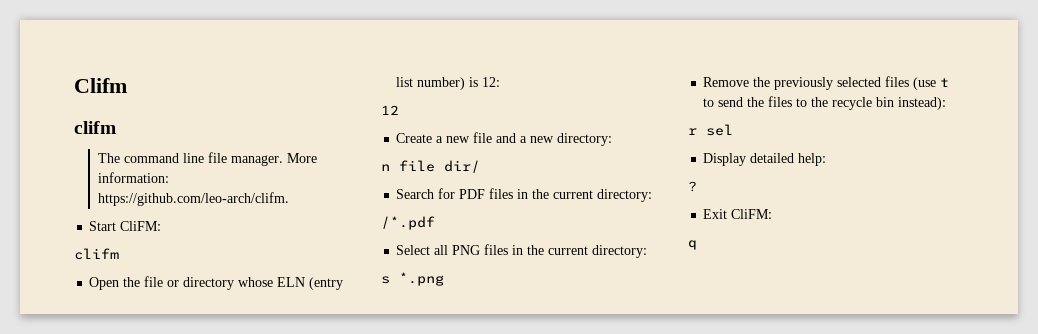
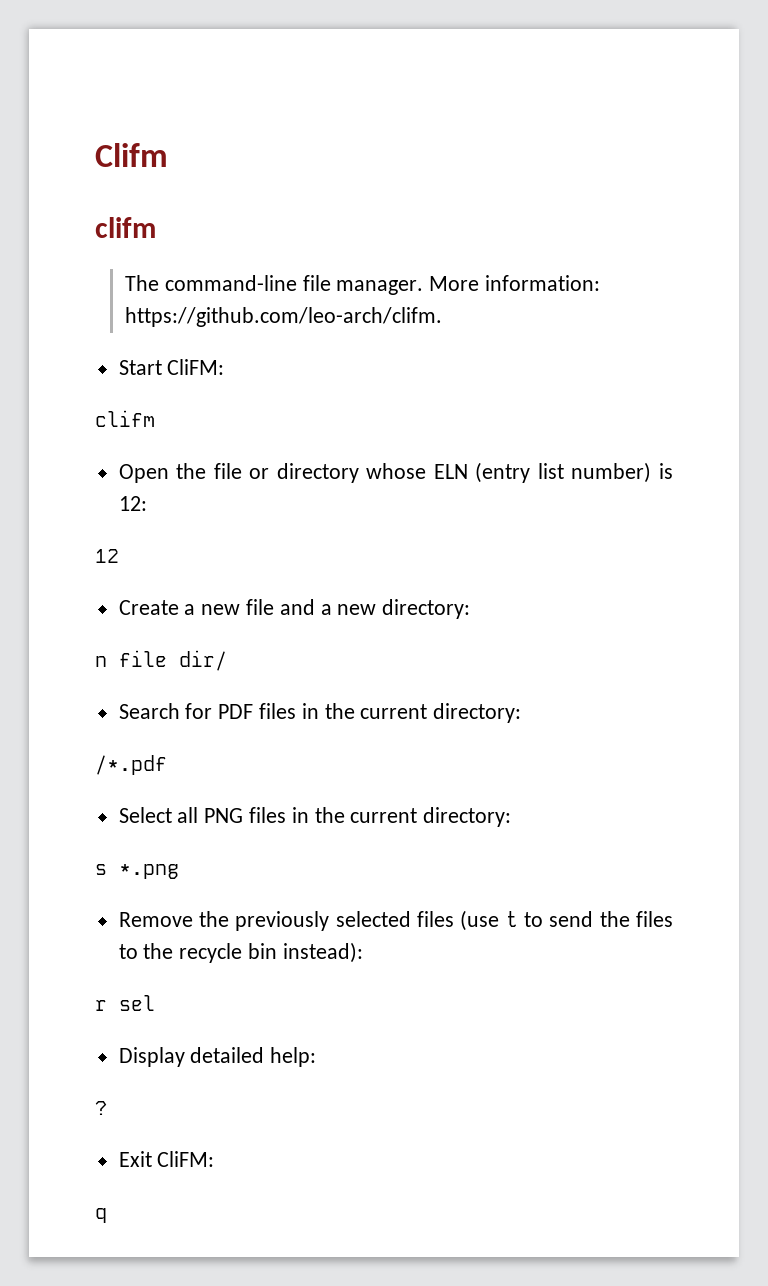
- The command line file manager.
+ The command-line file manager.

